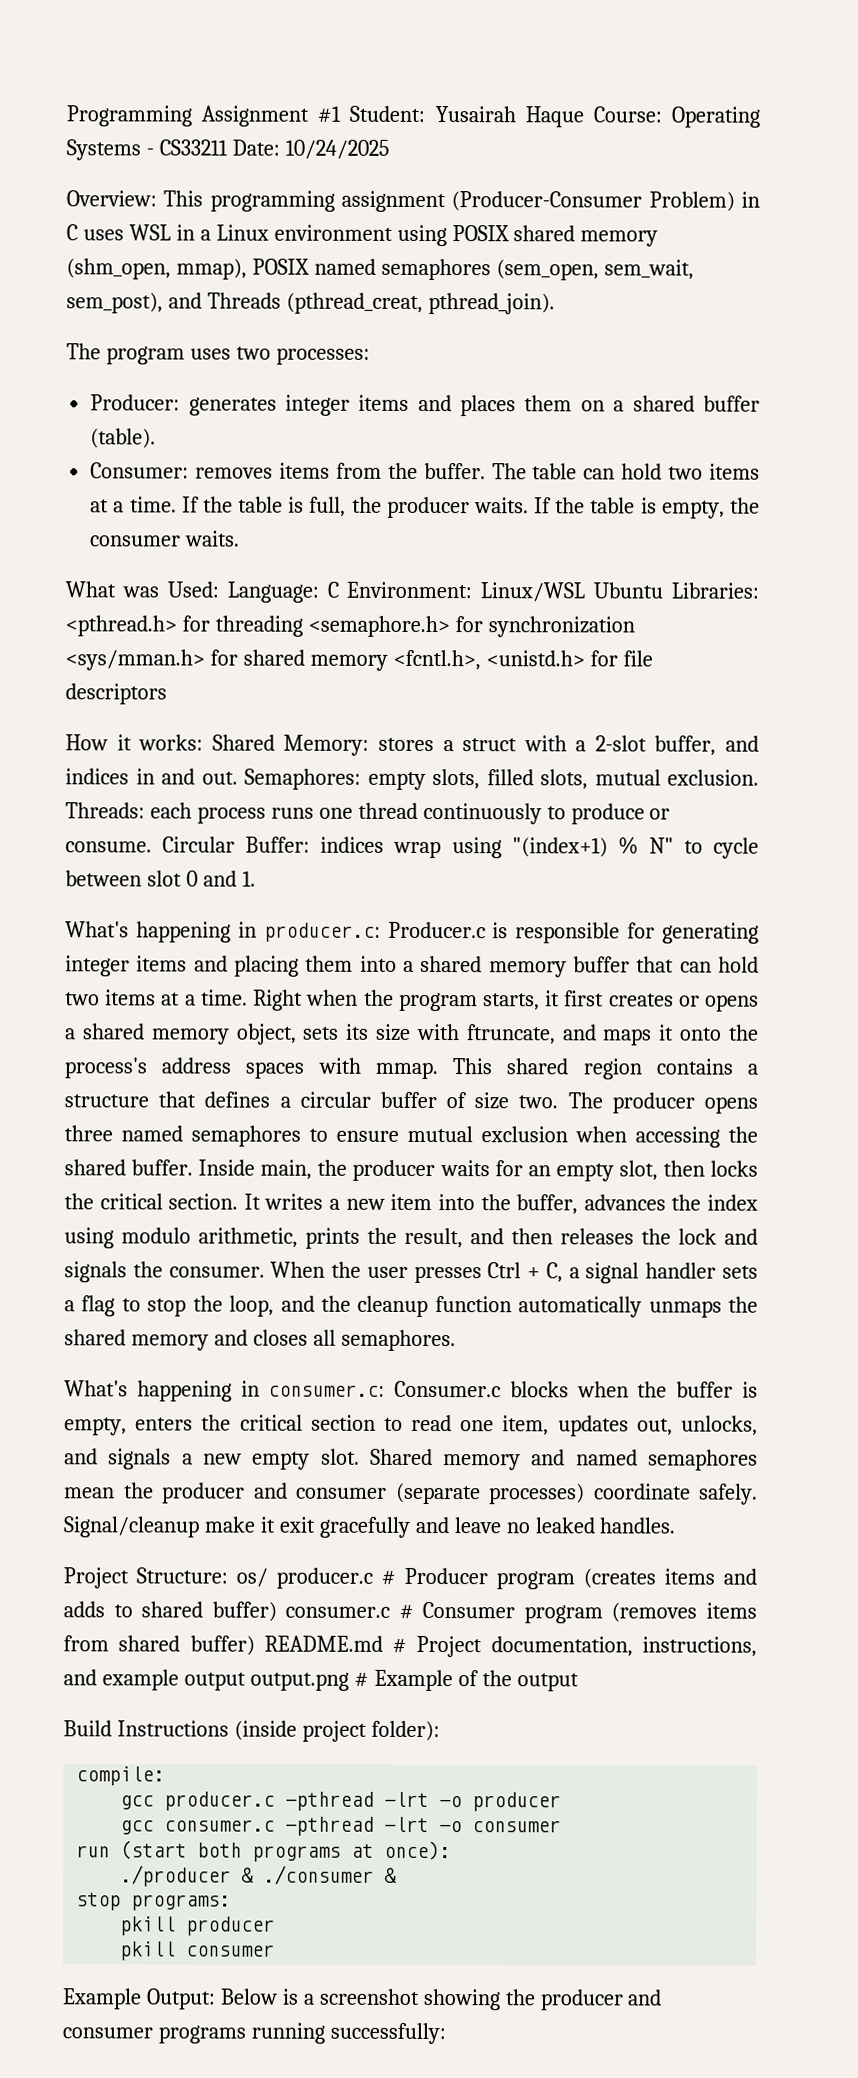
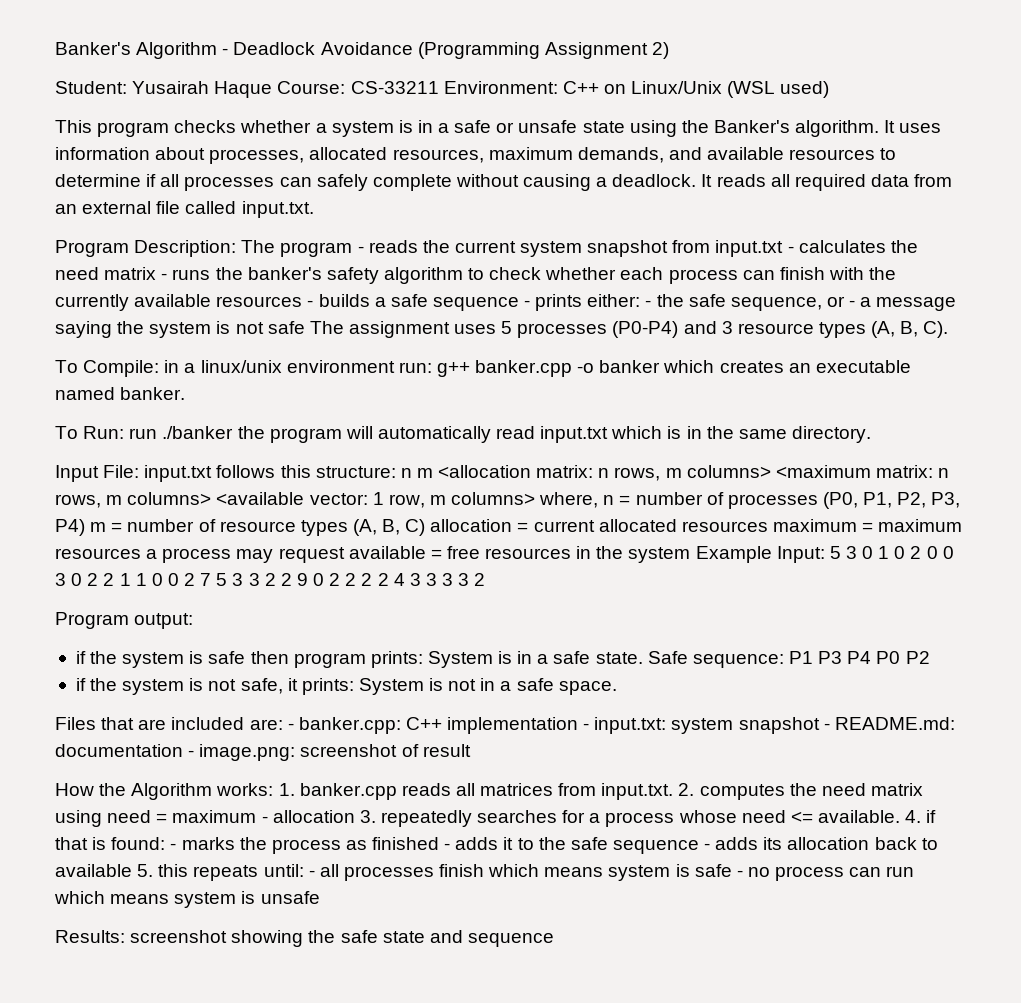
- Programming Assignment #1 Student: Yusairah Haque Course: Operating Systems - CS33211 Date: 10/24/2025
- Overview: This programming assignment (Producer-Consumer Problem) in C uses WSL in a Linux environment using POSIX shared memory (shm_open, mmap), POSIX named semaphores (sem_open, sem_wait, sem_post), and Threads (pthread_creat, pthread_join).
- The program uses two processes:
- Producer: generates integer items and places them on a shared buffer (table).
- Consumer: removes items from the buffer. The table can hold two items at a time. If the table is full, the producer waits. If the table is empty, the consumer waits.
- What was Used: Language: C Environment: Linux/WSL Ubuntu Libraries: <pthread.h> for threading <semaphore.h> for synchronization <sys/mman.h> for shared memory <fcntl.h>, <unistd.h> for file descriptors
- How it works: Shared Memory: stores a struct with a 2-slot buffer, and indices in and out. Semaphores: empty slots, filled slots, mutual exclusion. Threads: each process runs one thread continuously to produce or consume. Circular Buffer: indices wrap using "(index+1) % N" to cycle between slot 0 and 1.
- What's happening in producer.c: Producer.c is responsible for generating integer items and placing them into a shared memory buffer that can hold two items at a time. Right when the program starts, it first creates or opens a shared memory object, sets its size with ftruncate, and maps it onto the process's address spaces with mmap. This shared region contains a structure that defines a circular buffer of size two. The producer opens three named semaphores to ensure mutual exclusion when accessing the shared buffer. Inside main, the producer waits for an empty slot, then locks the critical section. It writes a new item into the buffer, advances the index using modulo arithmetic, prints the result, and then releases the lock and signals the consumer. When the user presses Ctrl + C, a signal handler sets a flag to stop the loop, and the cleanup function automatically unmaps the shared memory and closes all semaphores.
- What's happening in consumer.c: Consumer.c blocks when the buffer is empty, enters the critical section to read one item, updates out, unlocks, and signals a new empty slot. Shared memory and named semaphores mean the producer and consumer (separate processes) coordinate safely. Signal/cleanup make it exit gracefully and leave no leaked handles.
- Project Structure: os/ producer.c # Producer program (creates items and adds to shared buffer) consumer.c # Consumer program (removes items from shared buffer) README.md # Project documentation, instructions, and example output output.png # Example of the output
- Build Instructions (inside project folder):
- compile:
- gcc producer.c -pthread -lrt -o producer
- gcc consumer.c -pthread -lrt -o consumer
- run (start both programs at once):
- ./producer & ./consumer &
- stop programs:
- pkill producer
- pkill consumer
- Example Output: Below is a screenshot showing the producer and consumer programs running successfully:
+ Banker's Algorithm - Deadlock Avoidance (Programming Assignment 2)
+ Student: Yusairah Haque Course: CS-33211 Environment: C++ on Linux/Unix (WSL used)
+ This program checks whether a system is in a safe or unsafe state using the Banker's algorithm. It uses information about processes, allocated resources, maximum demands, and available resources to determine if all processes can safely complete without causing a deadlock. It reads all required data from an external file called input.txt.
+ Program Description: The program - reads the current system snapshot from input.txt - calculates the need matrix - runs the banker's safety algorithm to check whether each process can finish with the currently available resources - builds a safe sequence - prints either: - the safe sequence, or - a message saying the system is not safe The assignment uses 5 processes (P0-P4) and 3 resource types (A, B, C).
+ To Compile: in a linux/unix environment run: g++ banker.cpp -o banker which creates an executable named banker.
+ To Run: run ./banker the program will automatically read input.txt which is in the same directory.
+ Input File: input.txt follows this structure: n m <allocation matrix: n rows, m columns> <maximum matrix: n rows, m columns> <available vector: 1 row, m columns> where, n = number of processes (P0, P1, P2, P3, P4) m = number of resource types (A, B, C) allocation = current allocated resources maximum = maximum resources a process may request available = free resources in the system Example Input: 5 3 0 1 0 2 0 0 3 0 2 2 1 1 0 0 2 7 5 3 3 2 2 9 0 2 2 2 2 4 3 3 3 3 2
+ Program output:
+ if the system is safe then program prints: System is in a safe state. Safe sequence: P1 P3 P4 P0 P2
+ if the system is not safe, it prints: System is not in a safe space.
+ Files that are included are: - banker.cpp: C++ implementation - input.txt: system snapshot - README.md: documentation - image.png: screenshot of result
+ How the Algorithm works: 1. banker.cpp reads all matrices from input.txt. 2. computes the need matrix using need = maximum - allocation 3. repeatedly searches for a process whose need <= available. 4. if that is found: - marks the process as finished - adds it to the safe sequence - adds its allocation back to available 5. this repeats until: - all processes finish which means system is safe - no process can run which means system is unsafe
+ Results: screenshot showing the safe state and sequence

